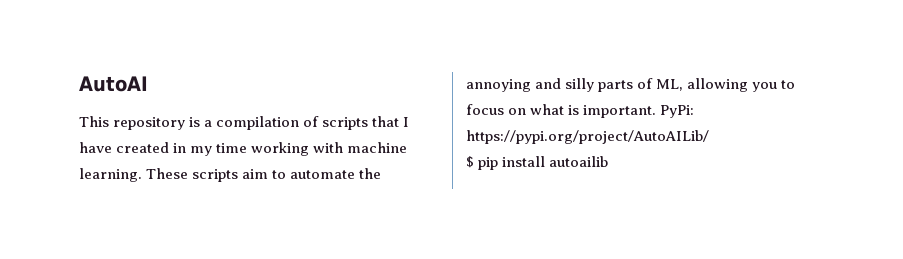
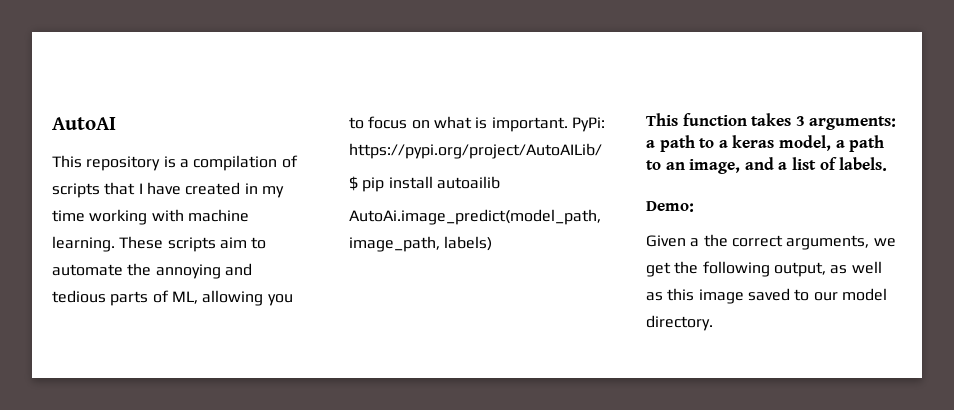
- These scripts aim to automate the annoying and silly parts of ML, allowing you to focus on what is important.
+ These scripts aim to automate the annoying and tedious parts of ML, allowing you to focus on what is important.
+ AutoAi.image_predict(model_path, image_path, labels)
+ This function takes 3 arguments: a path to a keras model, a path to an image, and a list of labels.
+ Demo:
+ Given a the correct arguments, we get the following output, as well as this image saved to our model directory.

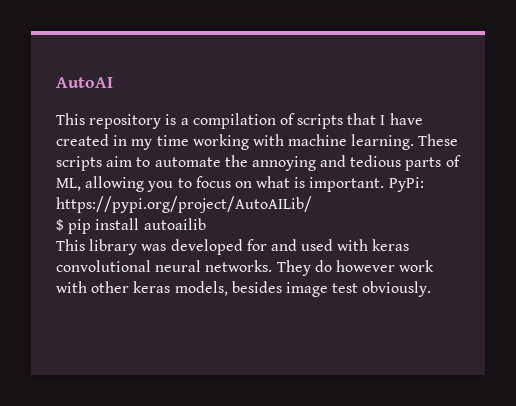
- AutoAi.image_predict(model_path, image_path, labels)
- This function takes 3 arguments: a path to a keras model, a path to an image, and a list of labels.
- Demo:
- Given a the correct arguments, we get the following output, as well as this image saved to our model directory.
+ This library was developed for and used with keras convolutional neural networks. They do however work with other keras models, besides image test obviously.

